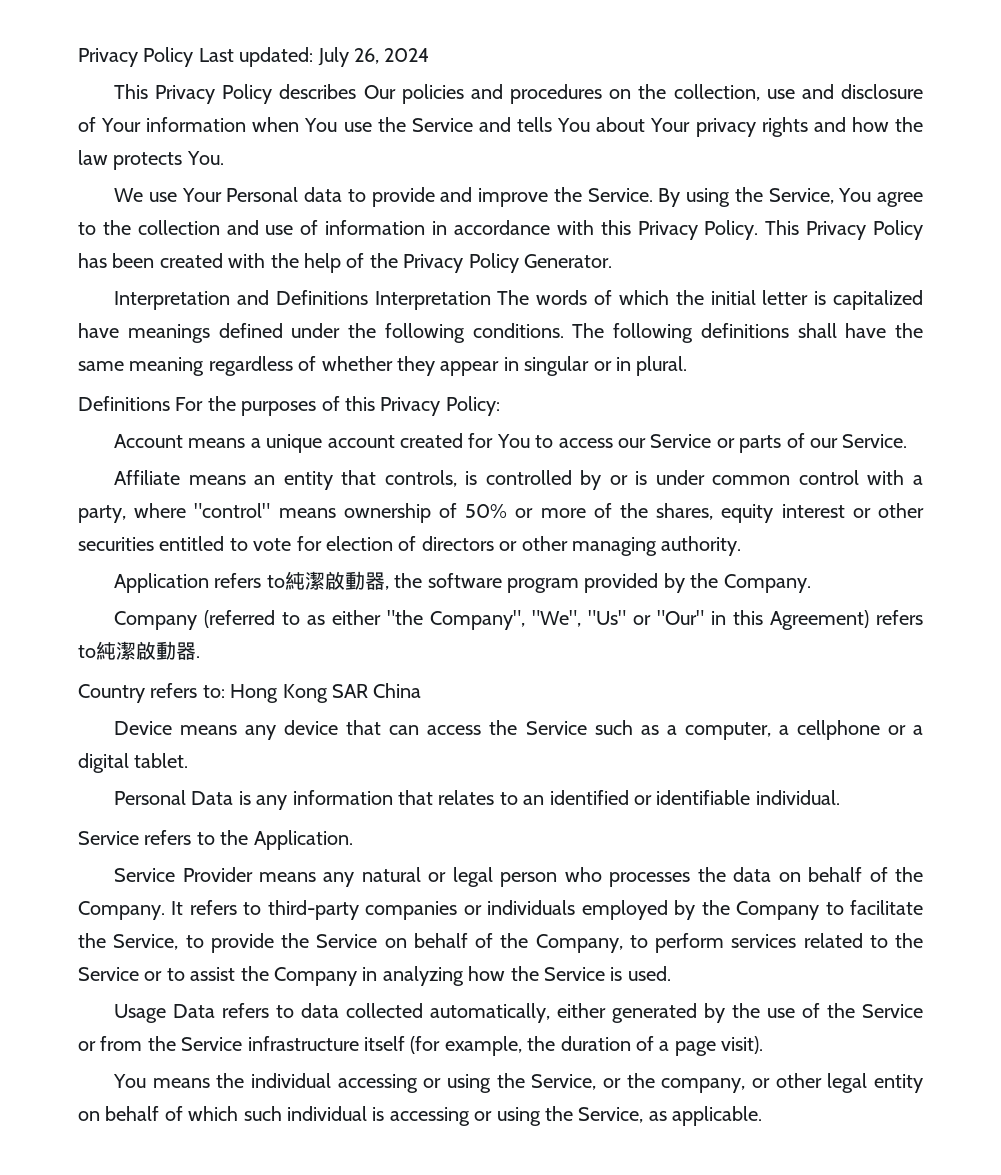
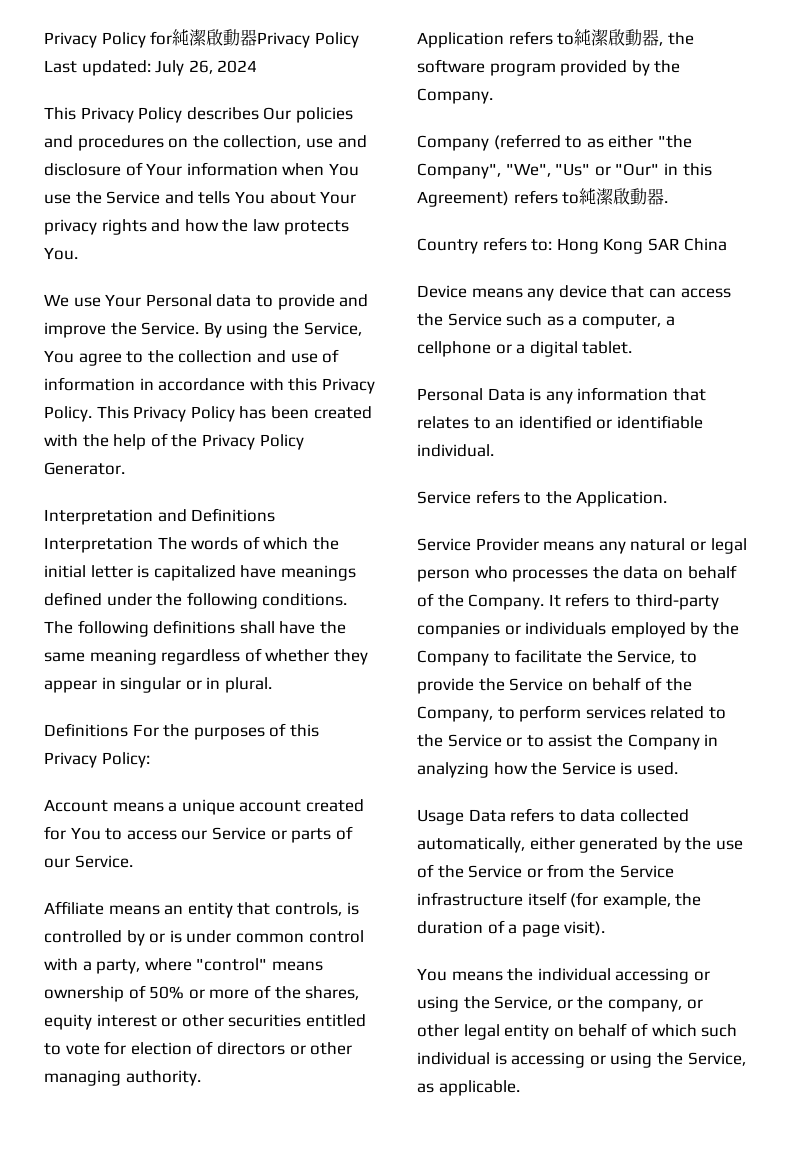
- Privacy Policy Last updated: July 26, 2024
+ Privacy Policy for純潔啟動器Privacy Policy Last updated: July 26, 2024

